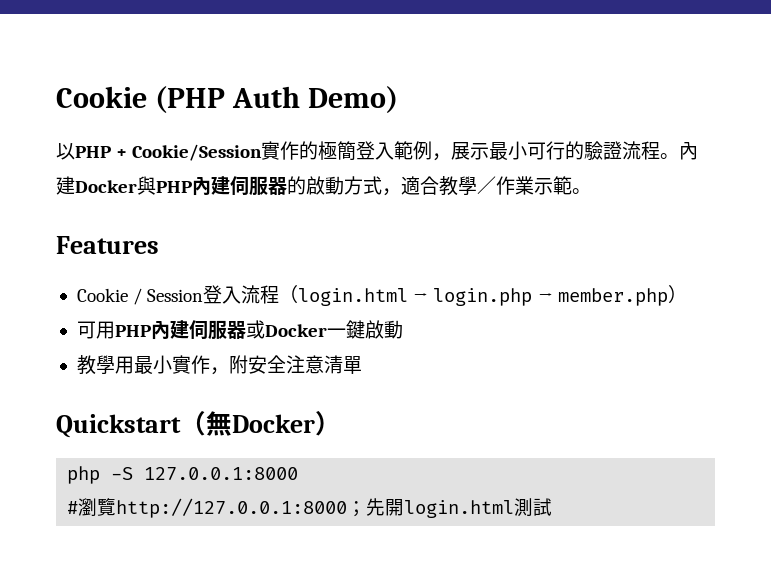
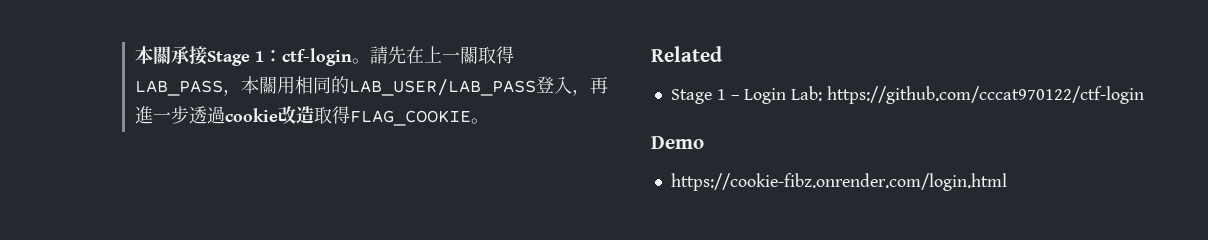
- Cookie (PHP Auth Demo)
- 以PHP + Cookie/Session實作的極簡登入範例，展示最小可行的驗證流程。內建Docker與PHP內建伺服器的啟動方式，適合教學／作業示範。
- Features
- Cookie / Session登入流程（login.html → login.php → member.php）
- 可用PHP內建伺服器或Docker一鍵啟動
- 教學用最小實作，附安全注意清單
- Quickstart（無Docker）
- php -S 127.0.0.1:8000
- #瀏覽http://127.0.0.1:8000；先開login.html測試
+ 本關承接Stage 1：ctf-login。請先在上一關取得LAB_PASS，本關用相同的LAB_USER/LAB_PASS登入，再進一步透過cookie改造取得FLAG_COOKIE。
+ Related
+ Stage 1 – Login Lab: https://github.com/cccat970122/ctf-login
+ Demo
+ https://cookie-fibz.onrender.com/login.html

